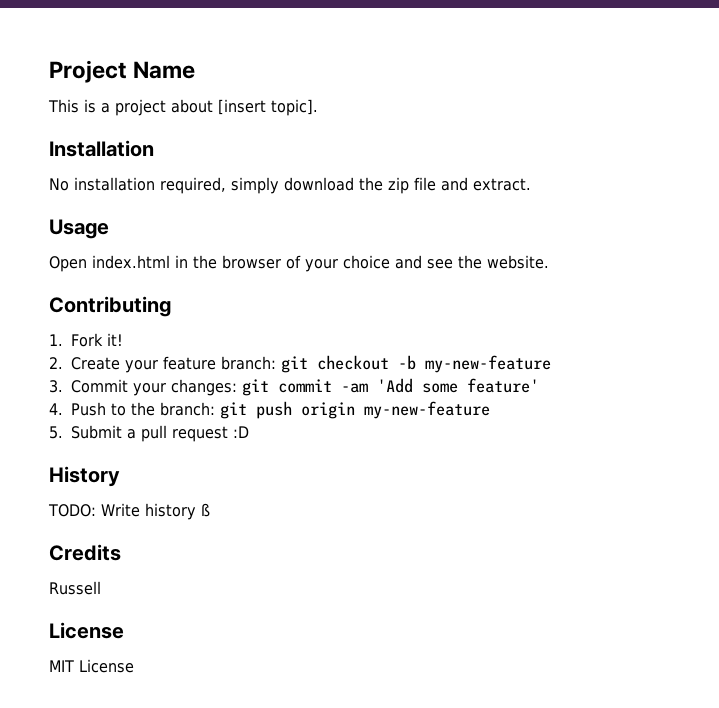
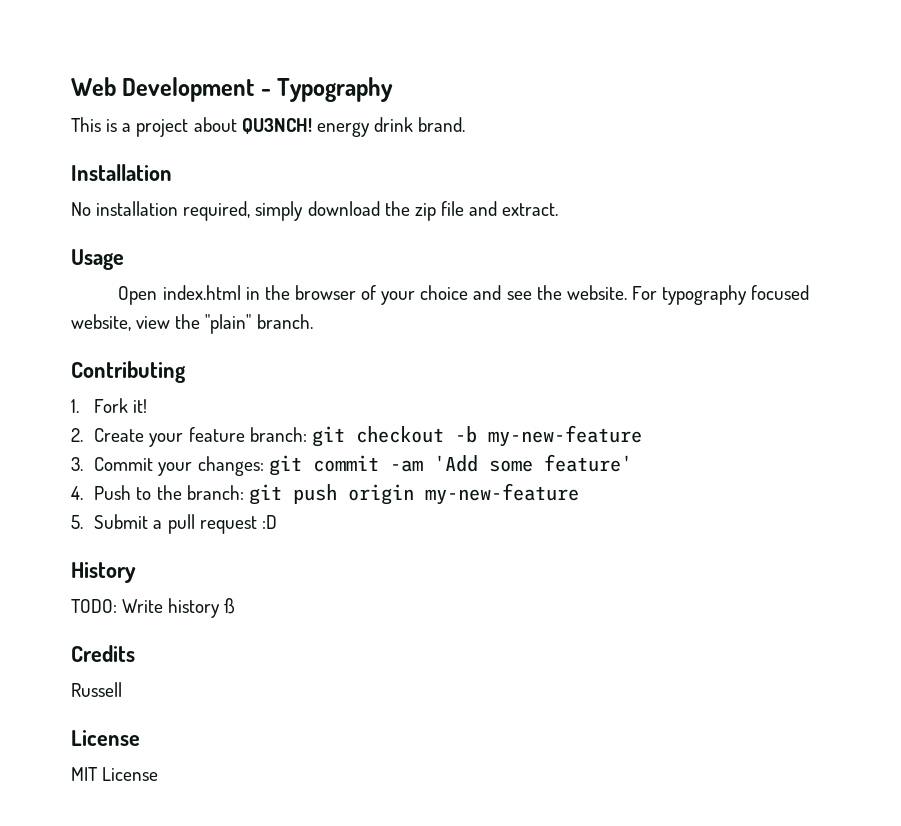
- Project Name
+ Web Development - Typography
- This is a project about [insert topic].
+ This is a project about QU3NCH! energy drink brand.
+ For typography focused website, view the "plain" branch.

